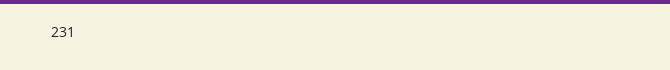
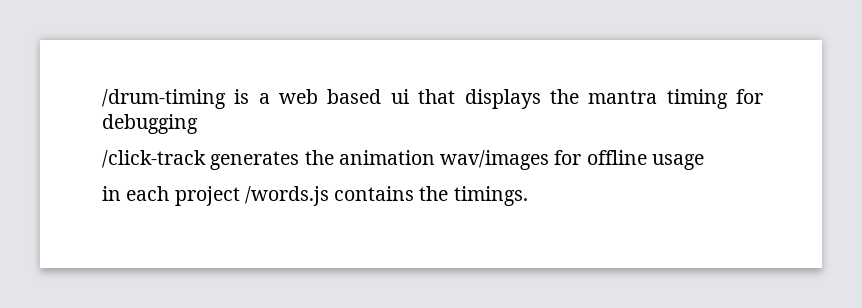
- 231
+ /drum-timing is a web based ui that displays the mantra timing for debugging
+ /click-track generates the animation wav/images for offline usage
+ in each project /words.js contains the timings.

